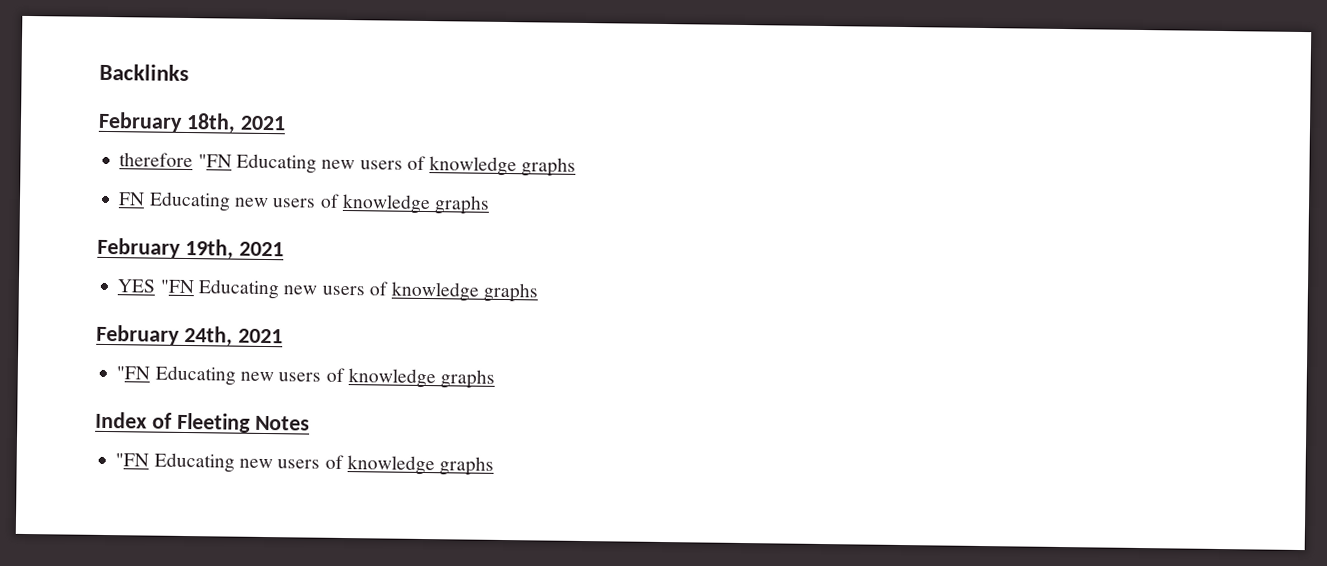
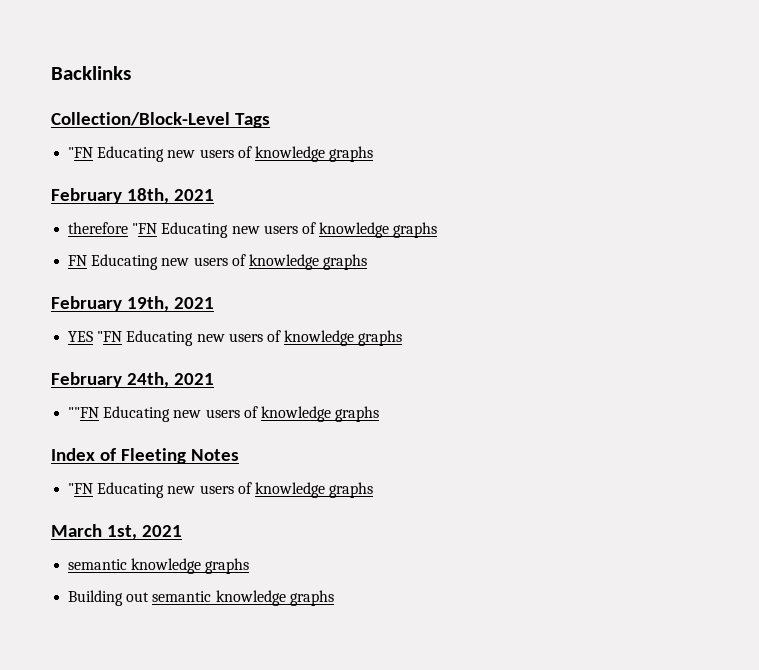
+ Collection/Block-Level Tags
+ "FN Educating new users of knowledge graphs
  February 24th, 2021
- "FN Educating new users of knowledge graphs
+ ""FN Educating new users of knowledge graphs
+ March 1st, 2021
+ semantic knowledge graphs
+ Building out semantic knowledge graphs

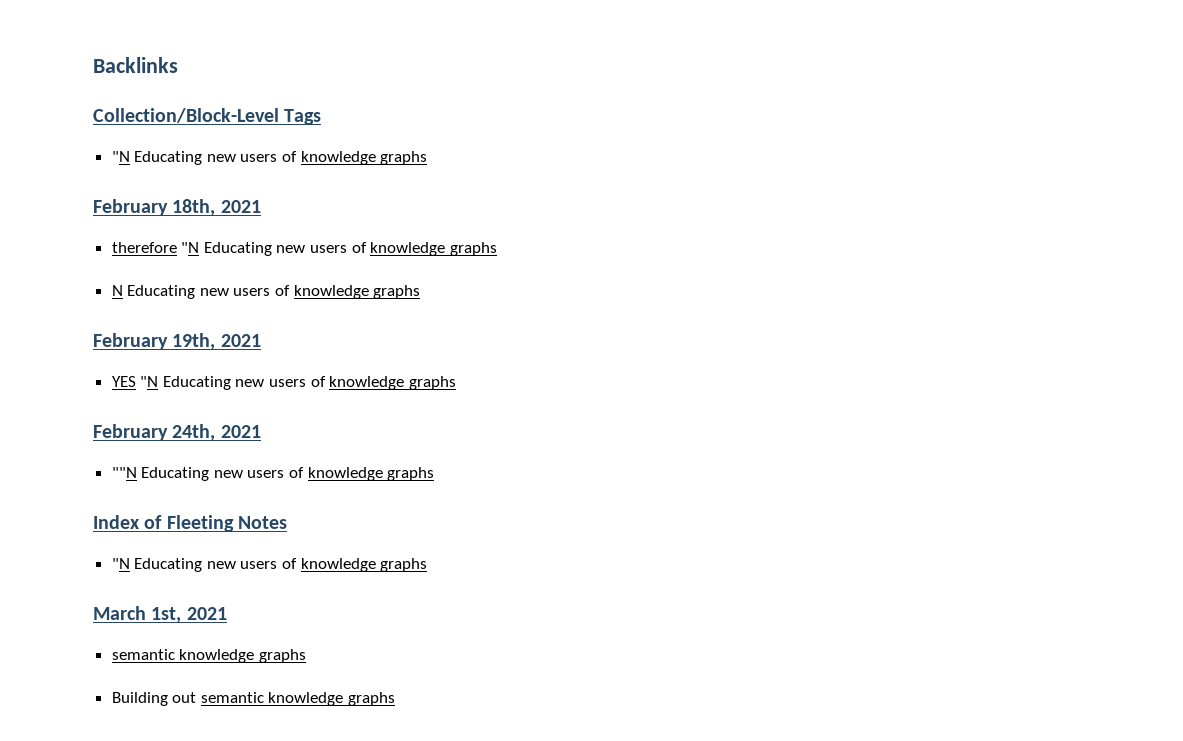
  Collection/Block-Level Tags
- "FN Educating new users of knowledge graphs
+ "N Educating new users of knowledge graphs
- therefore "FN Educating new users of knowledge graphs
- FN Educating new users of knowledge graphs
+ therefore "N Educating new users of knowledge graphs
+ N Educating new users of knowledge graphs
- YES "FN Educating new users of knowledge graphs
+ YES "N Educating new users of knowledge graphs
- ""FN Educating new users of knowledge graphs
+ ""N Educating new users of knowledge graphs
  Index of Fleeting Notes
- "FN Educating new users of knowledge graphs
+ "N Educating new users of knowledge graphs

